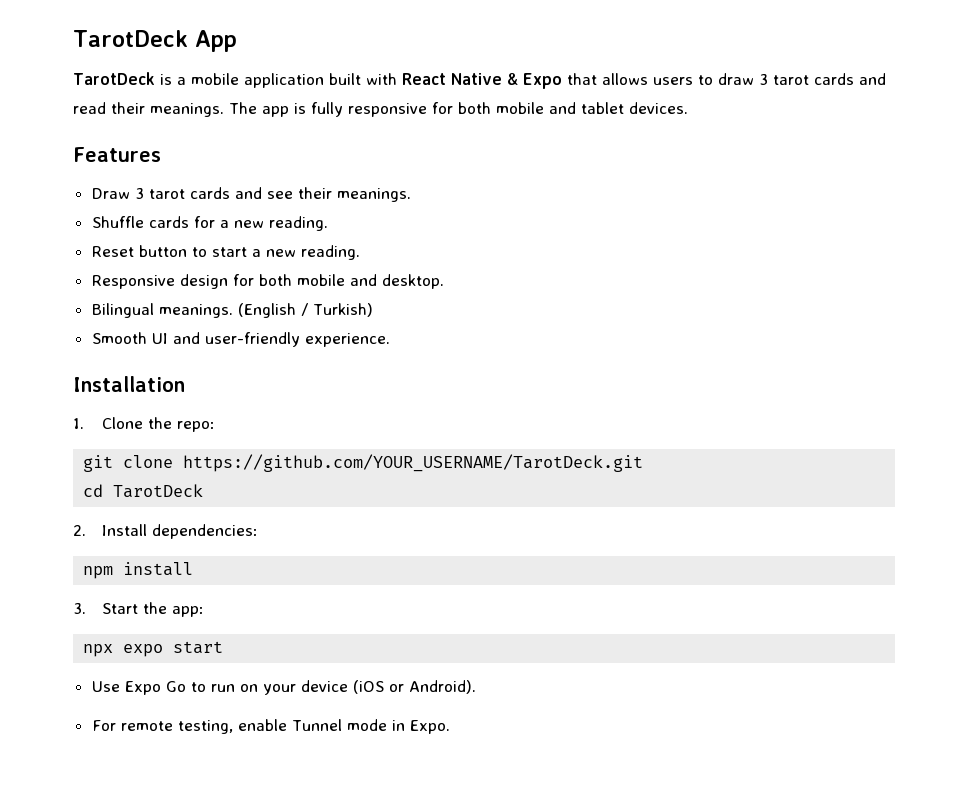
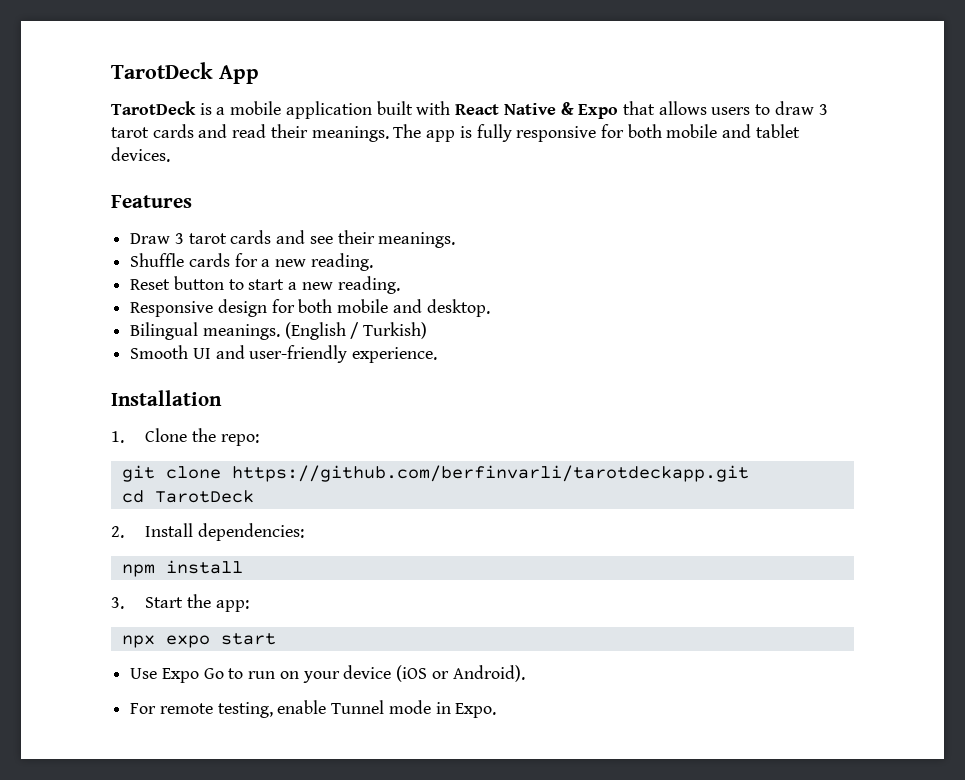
- git clone https://github.com/YOUR_USERNAME/TarotDeck.git
+ git clone https://github.com/berfinvarli/tarotdeckapp.git

